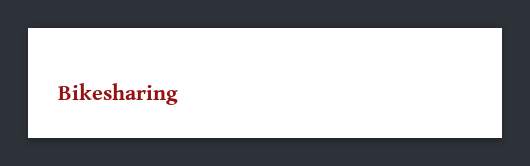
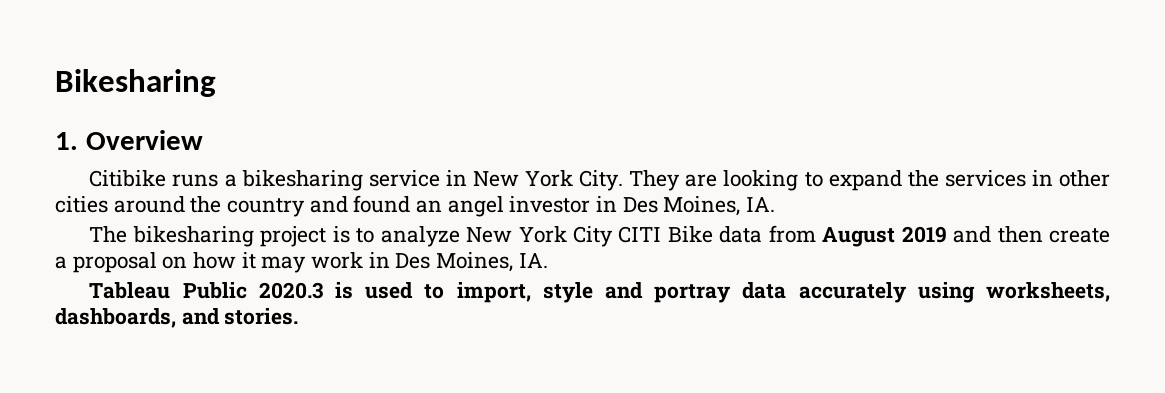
+ 1. Overview
+ Citibike runs a bikesharing service in New York City. They are looking to expand the services in other cities around the country and found an angel investor in Des Moines, IA.
+ The bikesharing project is to analyze New York City CITI Bike data from August 2019 and then create a proposal on how it may work in Des Moines, IA.
+ Tableau Public 2020.3 is used to import, style and portray data accurately using worksheets, dashboards, and stories.

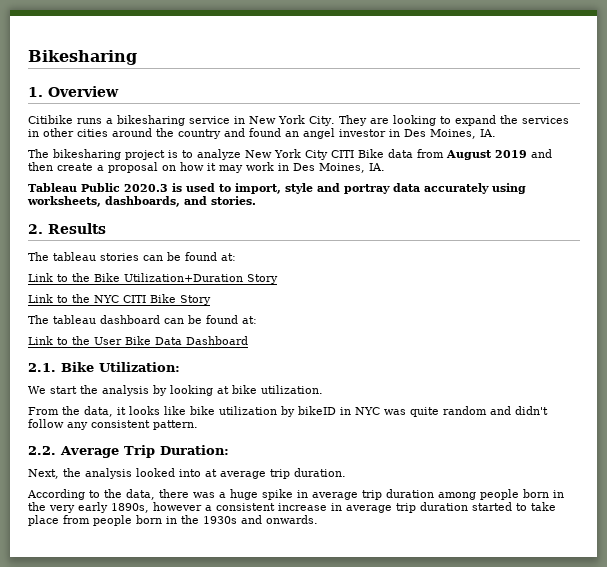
+ 2. Results
+ The tableau stories can be found at:
+ Link to the Bike Utilization+Duration Story
+ Link to the NYC CITI Bike Story
+ The tableau dashboard can be found at:
+ Link to the User Bike Data Dashboard
+ 2.1. Bike Utilization:
+ We start the analysis by looking at bike utilization.
+ From the data, it looks like bike utilization by bikeID in NYC was quite random and didn't follow any consistent pattern.
+ 2.2. Average Trip Duration:
+ Next, the analysis looked into at average trip duration.
+ According to the data, there was a huge spike in average trip duration among people born in the very early 1890s, however a consistent increase in average trip duration started to take place from people born in the 1930s and onwards.

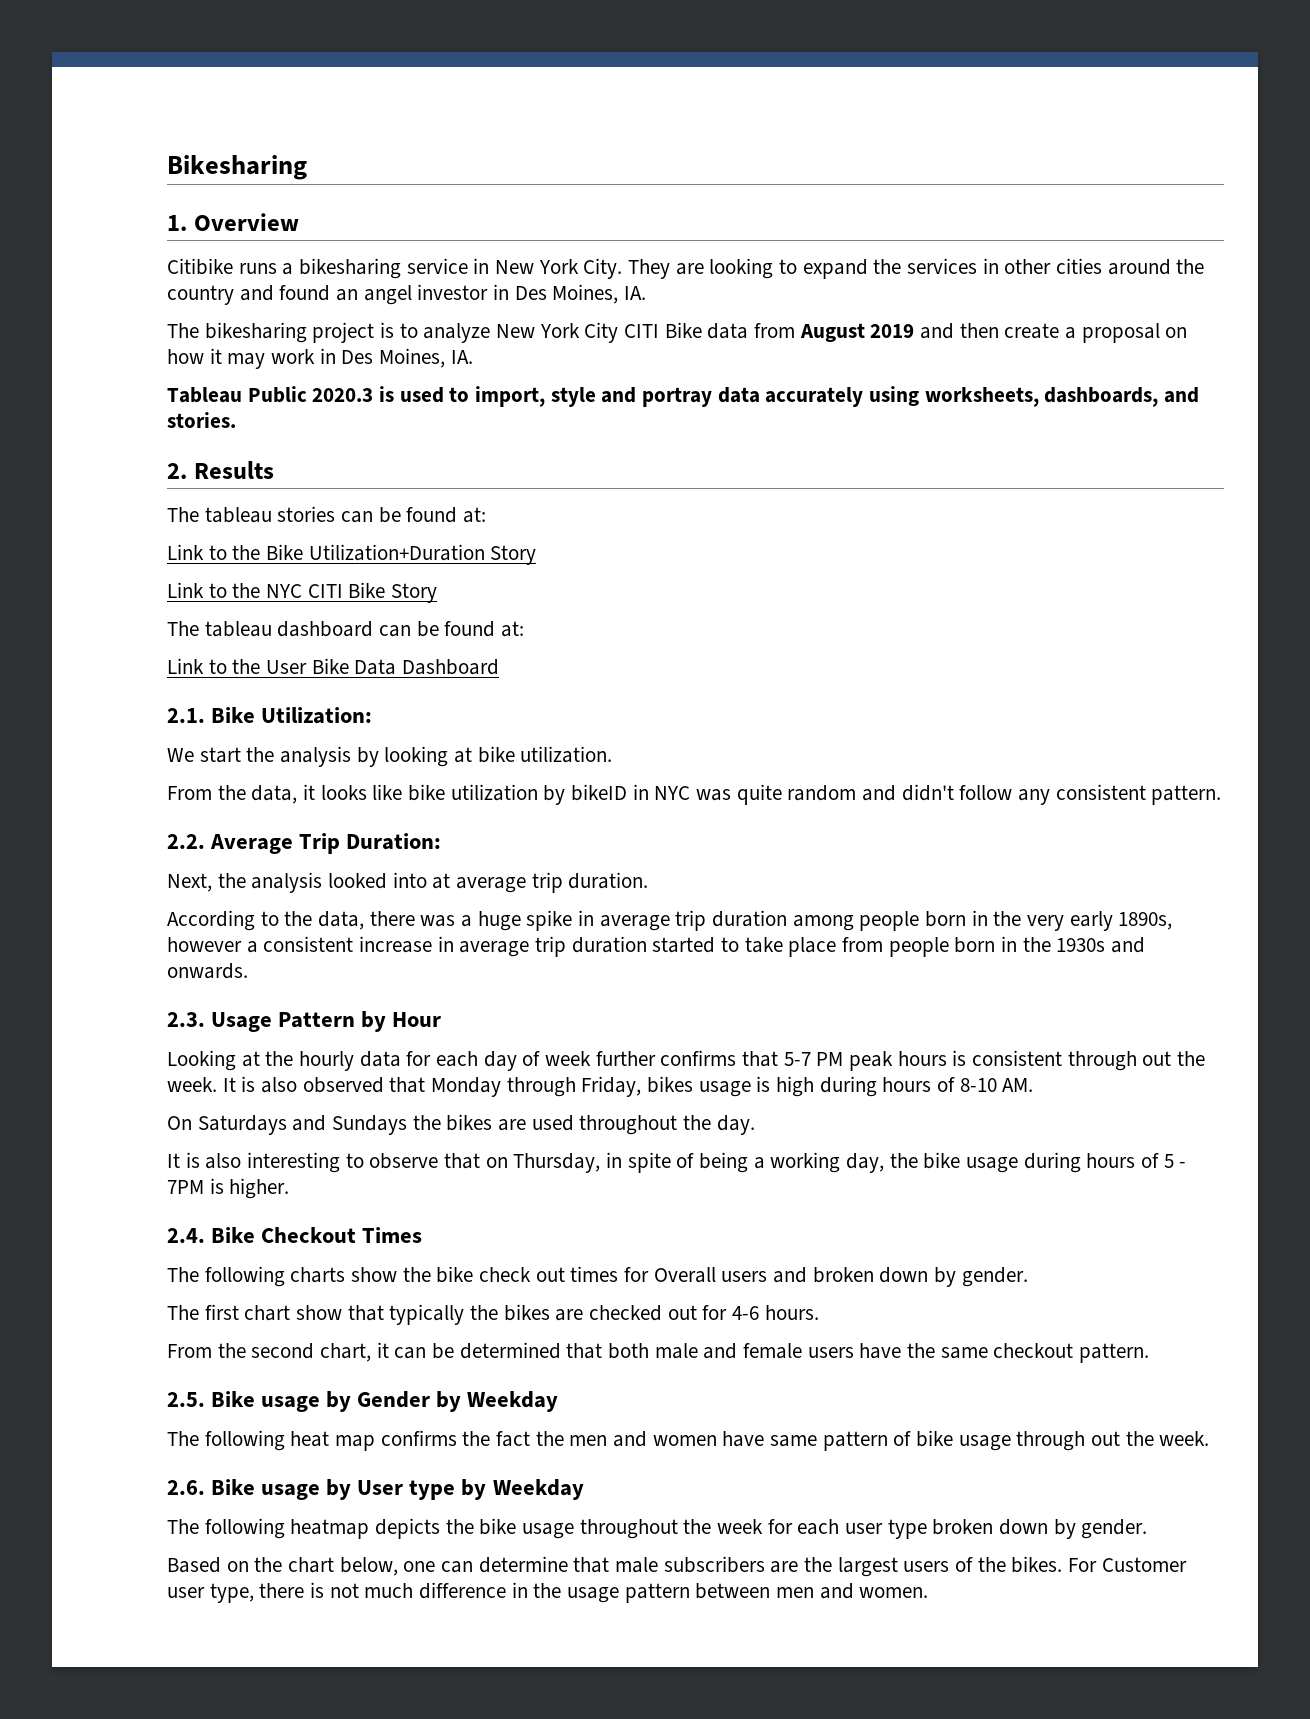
+ 2.3. Usage Pattern by Hour
+ Looking at the hourly data for each day of week further confirms that 5-7 PM peak hours is consistent through out the week. It is also observed that Monday through Friday, bikes usage is high during hours of 8-10 AM.
+ On Saturdays and Sundays the bikes are used throughout the day.
+ It is also interesting to observe that on Thursday, in spite of being a working day, the bike usage during hours of 5 - 7PM is higher.
+ 2.4. Bike Checkout Times
+ The following charts show the bike check out times for Overall users and broken down by gender.
+ The first chart show that typically the bikes are checked out for 4-6 hours.
+ From the second chart, it can be determined that both male and female users have the same checkout pattern.
+ 2.5. Bike usage by Gender by Weekday
+ The following heat map confirms the fact the men and women have same pattern of bike usage through out the week.
+ 2.6. Bike usage by User type by Weekday
+ The following heatmap depicts the bike usage throughout the week for each user type broken down by gender.
+ Based on the chart below, one can determine that male subscribers are the largest users of the bikes. For Customer user type, there is not much difference in the usage pattern between men and women.

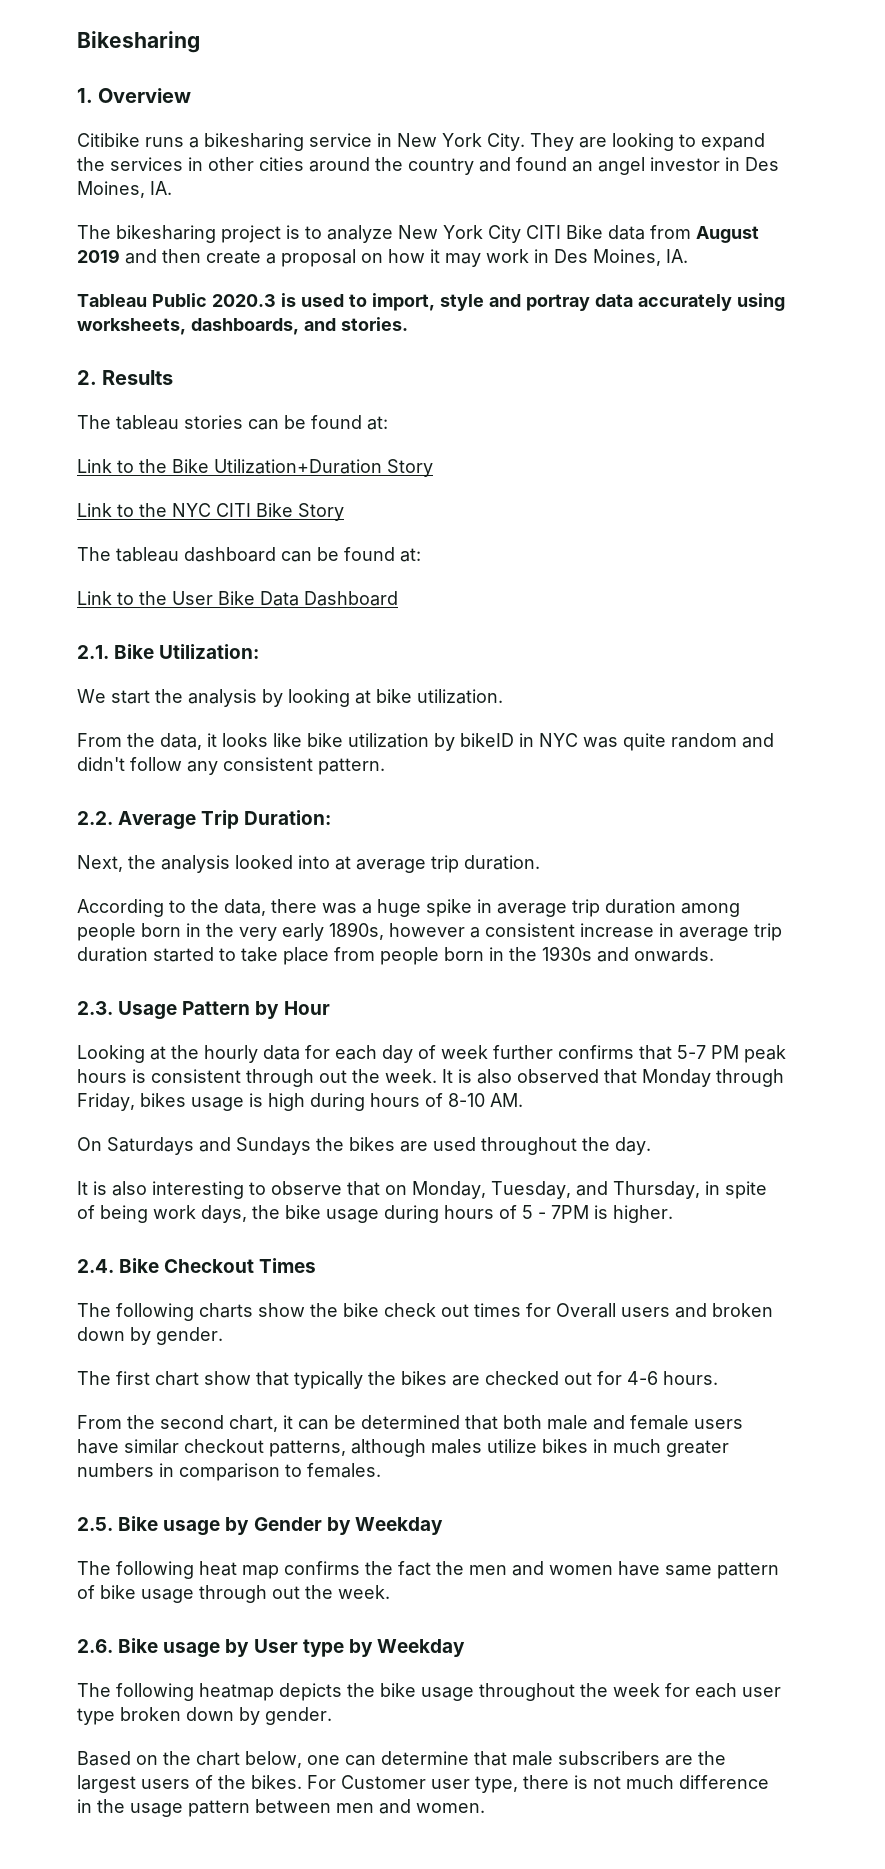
- It is also interesting to observe that on Thursday, in spite of being a working day, the bike usage during hours of 5 - 7PM is higher.
+ It is also interesting to observe that on Monday, Tuesday, and Thursday, in spite of being work days, the bike usage during hours of 5 - 7PM is higher.
- From the second chart, it can be determined that both male and female users have the same checkout pattern.
+ From the second chart, it can be determined that both male and female users have similar checkout patterns, although males utilize bikes in much greater numbers in comparison to females.

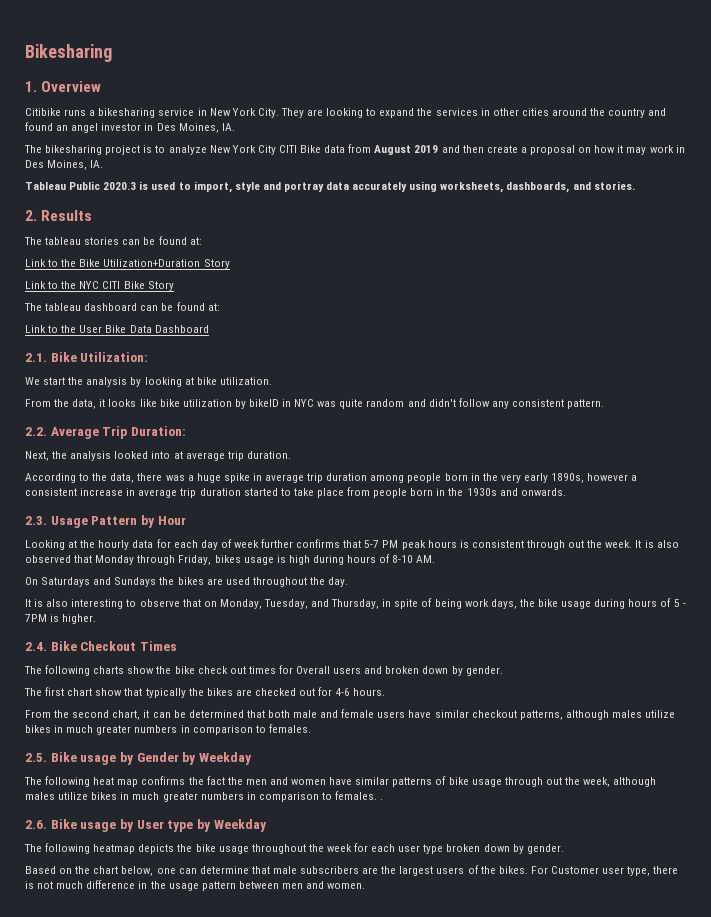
- The following heat map confirms the fact the men and women have same pattern of bike usage through out the week.
+ The following heat map confirms the fact the men and women have similar patterns of bike usage through out the week, although males utilize bikes in much greater numbers in comparison to females. .

